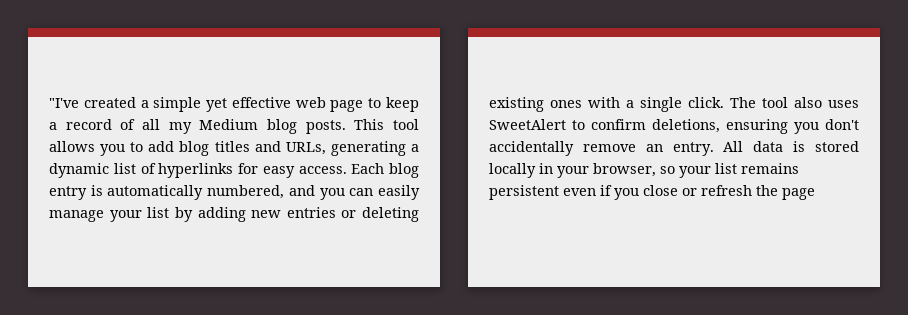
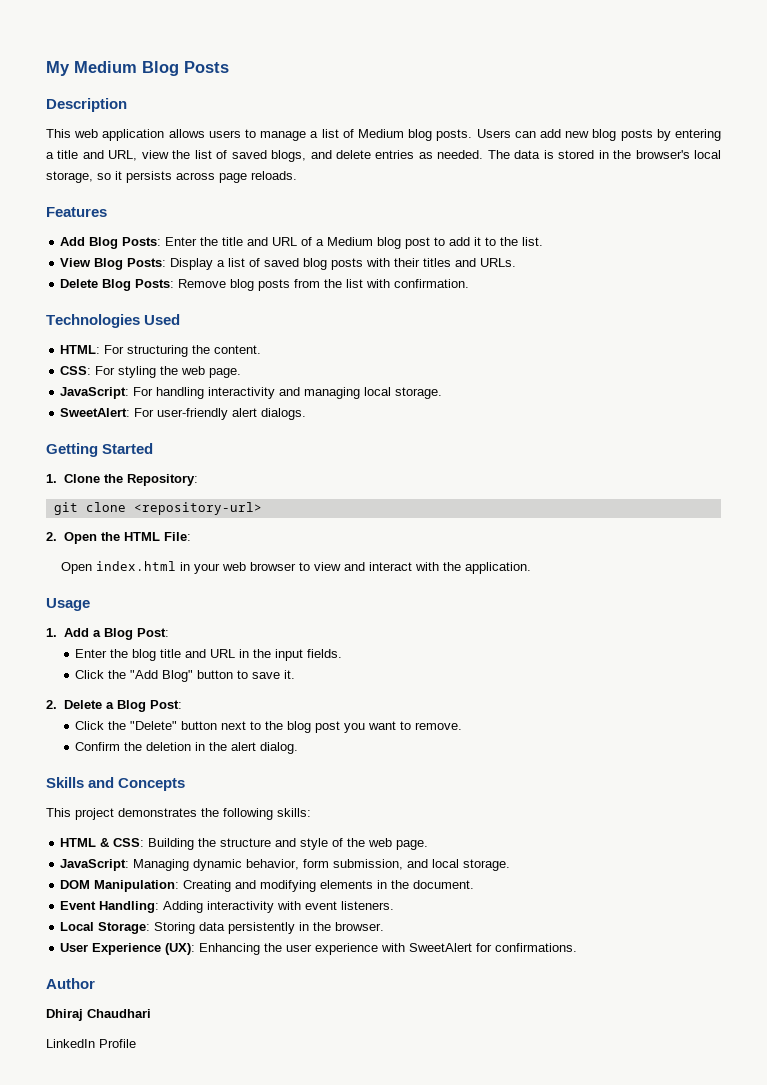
- "I've created a simple yet effective web page to keep a record of all my Medium blog posts. This tool allows you to add blog titles and URLs, generating a dynamic list of hyperlinks for easy access. Each blog entry is automatically numbered, and you can easily manage your list by adding new entries or deleting existing ones with a single click. The tool also uses SweetAlert to confirm deletions, ensuring you don't accidentally remove an entry. All data is stored locally in your browser, so your list remains persistent even if you close or refresh the page
+ My Medium Blog Posts
+ Description
+ This web application allows users to manage a list of Medium blog posts. Users can add new blog posts by entering a title and URL, view the list of saved blogs, and delete entries as needed. The data is stored in the browser's local storage, so it persists across page reloads.
+ Features
+ Add Blog Posts: Enter the title and URL of a Medium blog post to add it to the list.
+ View Blog Posts: Display a list of saved blog posts with their titles and URLs.
+ Delete Blog Posts: Remove blog posts from the list with confirmation.
+ Technologies Used
+ HTML: For structuring the content.
+ CSS: For styling the web page.
+ JavaScript: For handling interactivity and managing local storage.
+ SweetAlert: For user-friendly alert dialogs.
+ Getting Started
+ 1. Clone the Repository:
+ git clone <repository-url>
+ 2. Open the HTML File:
+ Open index.html in your web browser to view and interact with the application.
+ Usage
+ 1. Add a Blog Post:
+ Enter the blog title and URL in the input fields.
+ Click the "Add Blog" button to save it.
+ 2. Delete a Blog Post:
+ Click the "Delete" button next to the blog post you want to remove.
+ Confirm the deletion in the alert dialog.
+ Skills and Concepts
+ This project demonstrates the following skills:
+ HTML & CSS: Building the structure and style of the web page.
+ JavaScript: Managing dynamic behavior, form submission, and local storage.
+ DOM Manipulation: Creating and modifying elements in the document.
+ Event Handling: Adding interactivity with event listeners.
+ Local Storage: Storing data persistently in the browser.
+ User Experience (UX): Enhancing the user experience with SweetAlert for confirmations.
+ Author
+ Dhiraj Chaudhari
+ LinkedIn Profile

